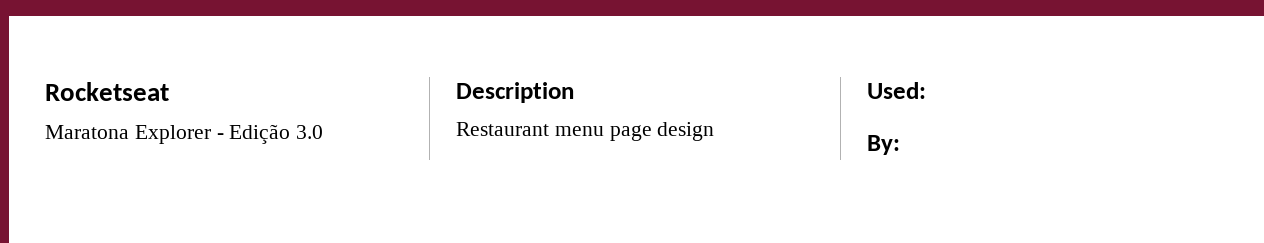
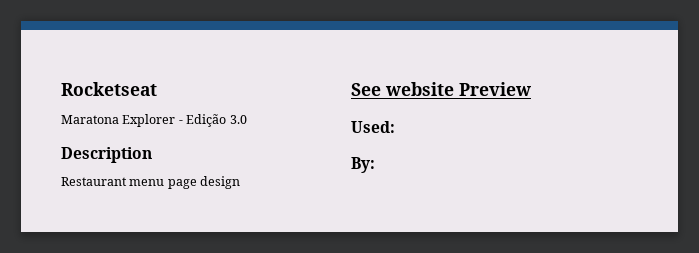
+ See website Preview

